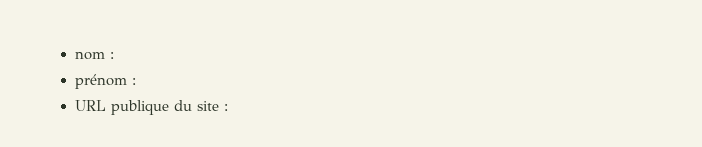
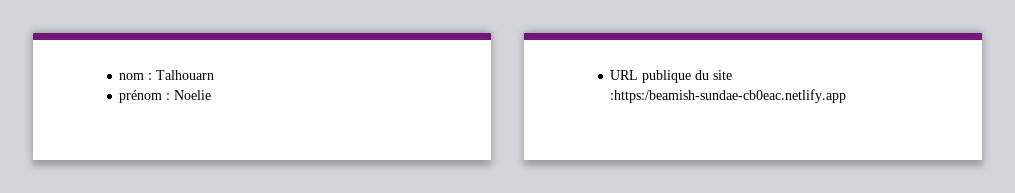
- nom :
+ nom : Talhouarn
- prénom :
+ prénom : Noelie
- URL publique du site :
+ URL publique du site :https:/beamish-sundae-cb0eac.netlify.app

